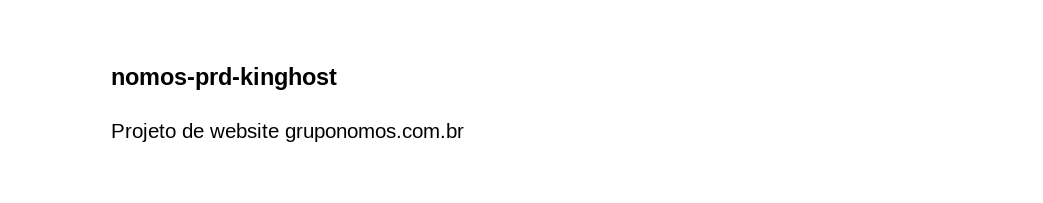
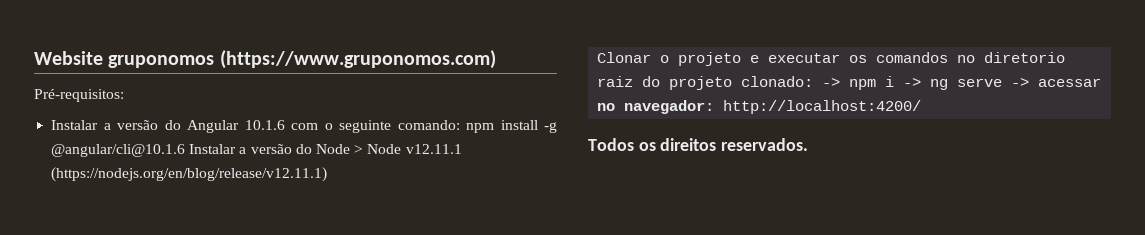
- nomos-prd-kinghost
- Projeto de website gruponomos.com.br
+ Website gruponomos (https://www.gruponomos.com)
+ Pré-requisitos:
+ Instalar a versão do Angular 10.1.6 com o seguinte comando: npm install -g @angular/cli@10.1.6 Instalar a versão do Node > Node v12.11.1 (https://nodejs.org/en/blog/release/v12.11.1)
+ Clonar o projeto e executar os comandos no diretorio raiz do projeto clonado: -> npm i -> ng serve -> acessar no navegador: http://localhost:4200/
+ Todos os direitos reservados.

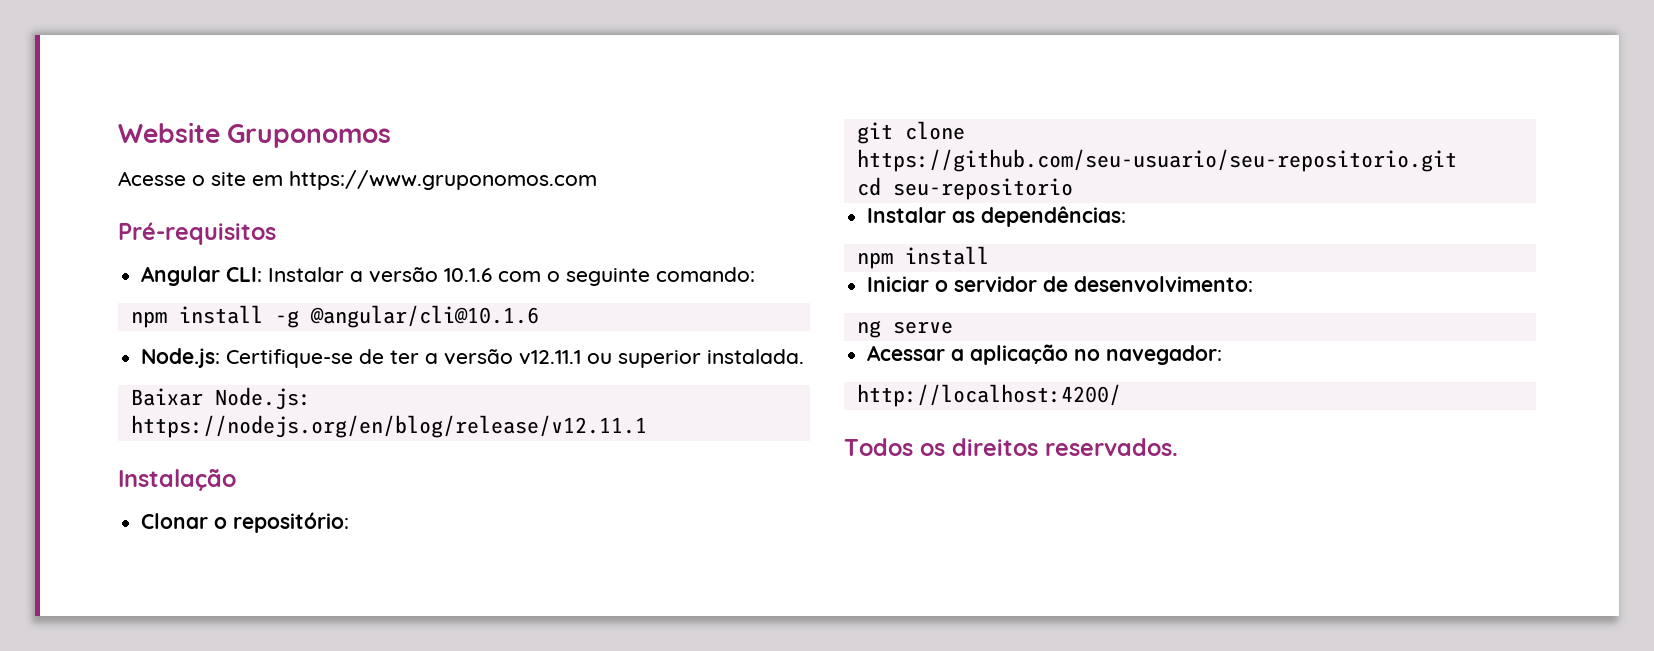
- Website gruponomos (https://www.gruponomos.com)
- Pré-requisitos:
- Instalar a versão do Angular 10.1.6 com o seguinte comando: npm install -g @angular/cli@10.1.6 Instalar a versão do Node > Node v12.11.1 (https://nodejs.org/en/blog/release/v12.11.1)
- Clonar o projeto e executar os comandos no diretorio raiz do projeto clonado: -> npm i -> ng serve -> acessar no navegador: http://localhost:4200/
+ Website Gruponomos
+ Acesse o site em https://www.gruponomos.com
+ Pré-requisitos
+ Angular CLI: Instalar a versão 10.1.6 com o seguinte comando:
+ npm install -g @angular/cli@10.1.6
+ Node.js: Certifique-se de ter a versão v12.11.1 ou superior instalada.
+ Baixar Node.js: https://nodejs.org/en/blog/release/v12.11.1
+ Instalação
+ Clonar o repositório:
+ git clone https://github.com/seu-usuario/seu-repositorio.git
+ cd seu-repositorio
+ Instalar as dependências:
+ npm install
+ Iniciar o servidor de desenvolvimento:
+ ng serve
+ Acessar a aplicação no navegador:
+ http://localhost:4200/

